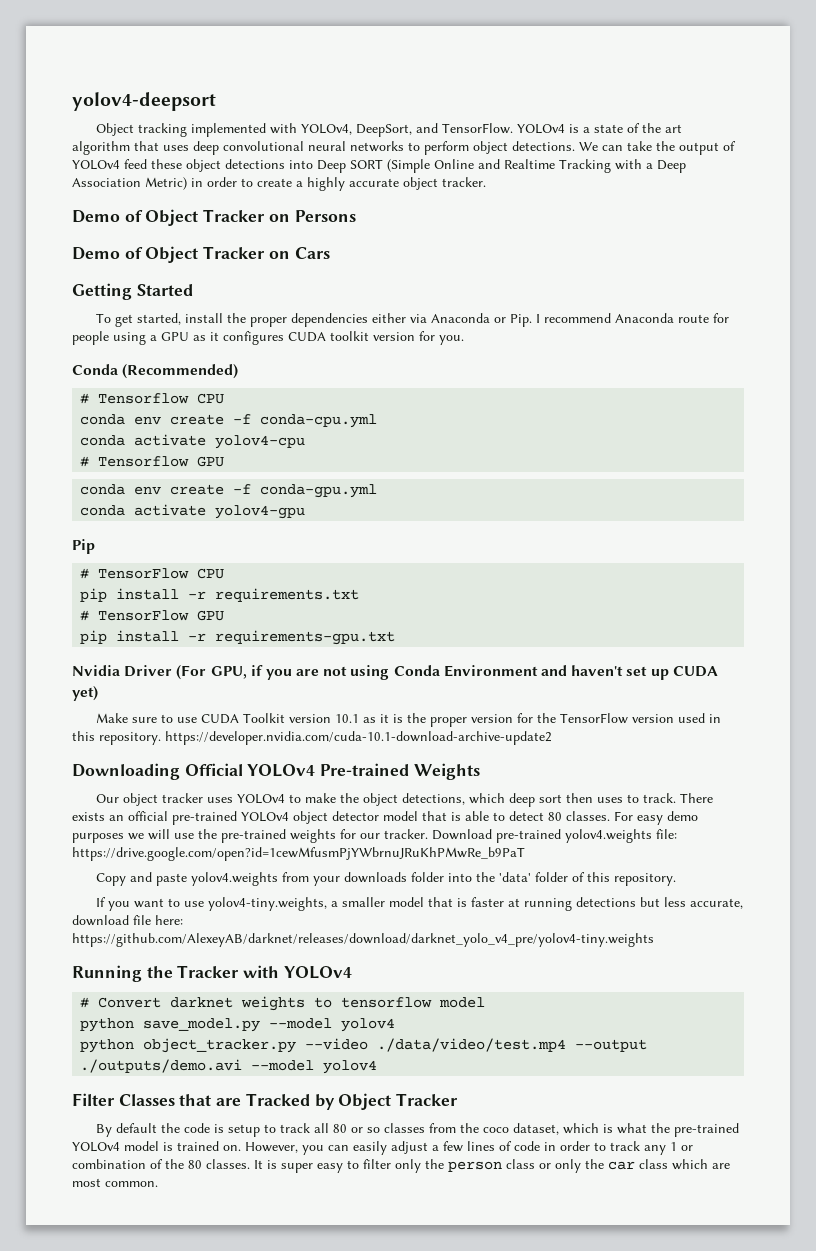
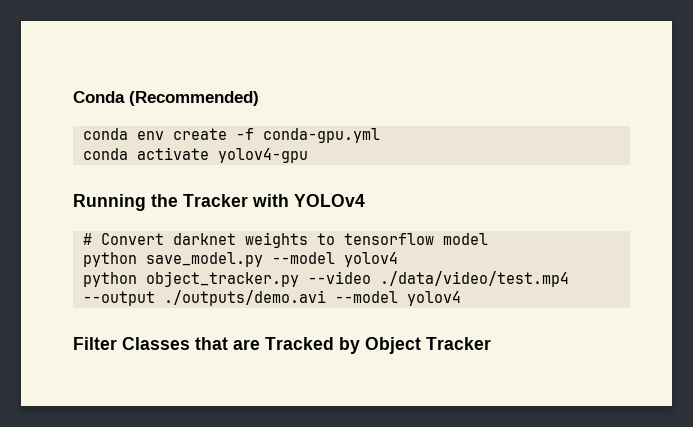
- yolov4-deepsort
- Object tracking implemented with YOLOv4, DeepSort, and TensorFlow. YOLOv4 is a state of the art algorithm that uses deep convolutional neural networks to perform object detections. We can take the output of YOLOv4 feed these object detections into Deep SORT (Simple Online and Realtime Tracking with a Deep Association Metric) in order to create a highly accurate object tracker.
- Demo of Object Tracker on Persons
- Demo of Object Tracker on Cars
- Getting Started
- To get started, install the proper dependencies either via Anaconda or Pip. I recommend Anaconda route for people using a GPU as it configures CUDA toolkit version for you.
  Conda (Recommended)
- # Tensorflow CPU
- conda env create -f conda-cpu.yml
- conda activate yolov4-cpu
- # Tensorflow GPU
- Pip
- # TensorFlow CPU
- pip install -r requirements.txt
- # TensorFlow GPU
- pip install -r requirements-gpu.txt
- Nvidia Driver (For GPU, if you are not using Conda Environment and haven't set up CUDA yet)
- Make sure to use CUDA Toolkit version 10.1 as it is the proper version for the TensorFlow version used in this repository. https://developer.nvidia.com/cuda-10.1-download-archive-update2
- Downloading Official YOLOv4 Pre-trained Weights
- Our object tracker uses YOLOv4 to make the object detections, which deep sort then uses to track. There exists an official pre-trained YOLOv4 object detector model that is able to detect 80 classes. For easy demo purposes we will use the pre-trained weights for our tracker. Download pre-trained yolov4.weights file: https://drive.google.com/open?id=1cewMfusmPjYWbrnuJRuKhPMwRe_b9PaT
- Copy and paste yolov4.weights from your downloads folder into the 'data' folder of this repository.
- If you want to use yolov4-tiny.weights, a smaller model that is faster at running detections but less accurate, download file here: https://github.com/AlexeyAB/darknet/releases/download/darknet_yolo_v4_pre/yolov4-tiny.weights
- By default the code is setup to track all 80 or so classes from the coco dataset, which is what the pre-trained YOLOv4 model is trained on. However, you can easily adjust a few lines of code in order to track any 1 or combination of the 80 classes. It is super easy to filter only the person class or only the car class which are most common.

